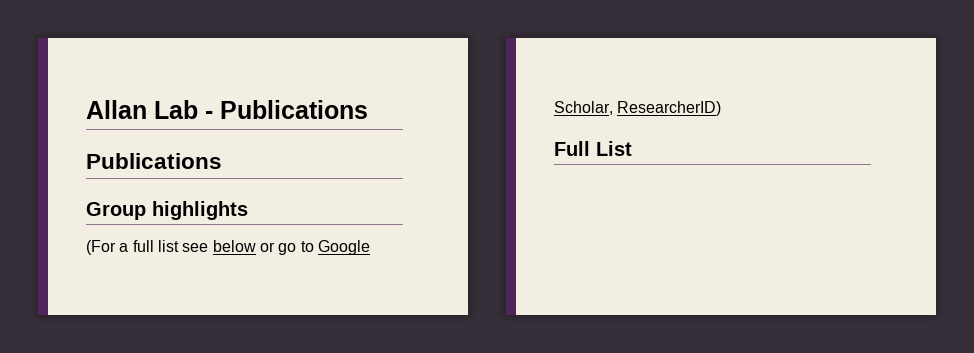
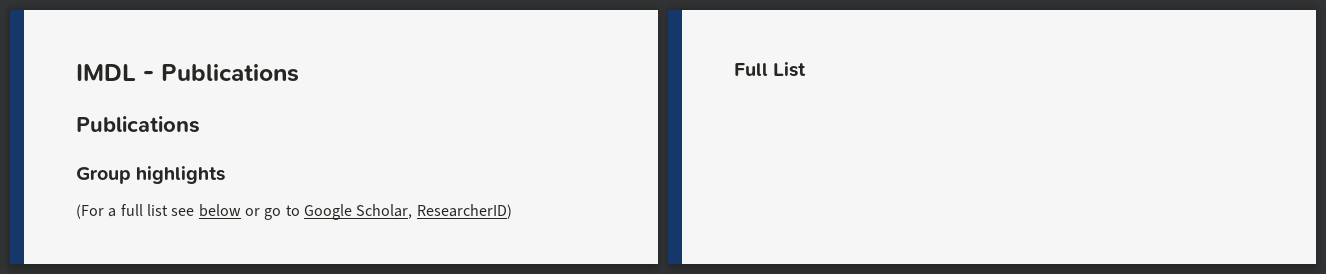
- Allan Lab - Publications
+ IMDL - Publications

